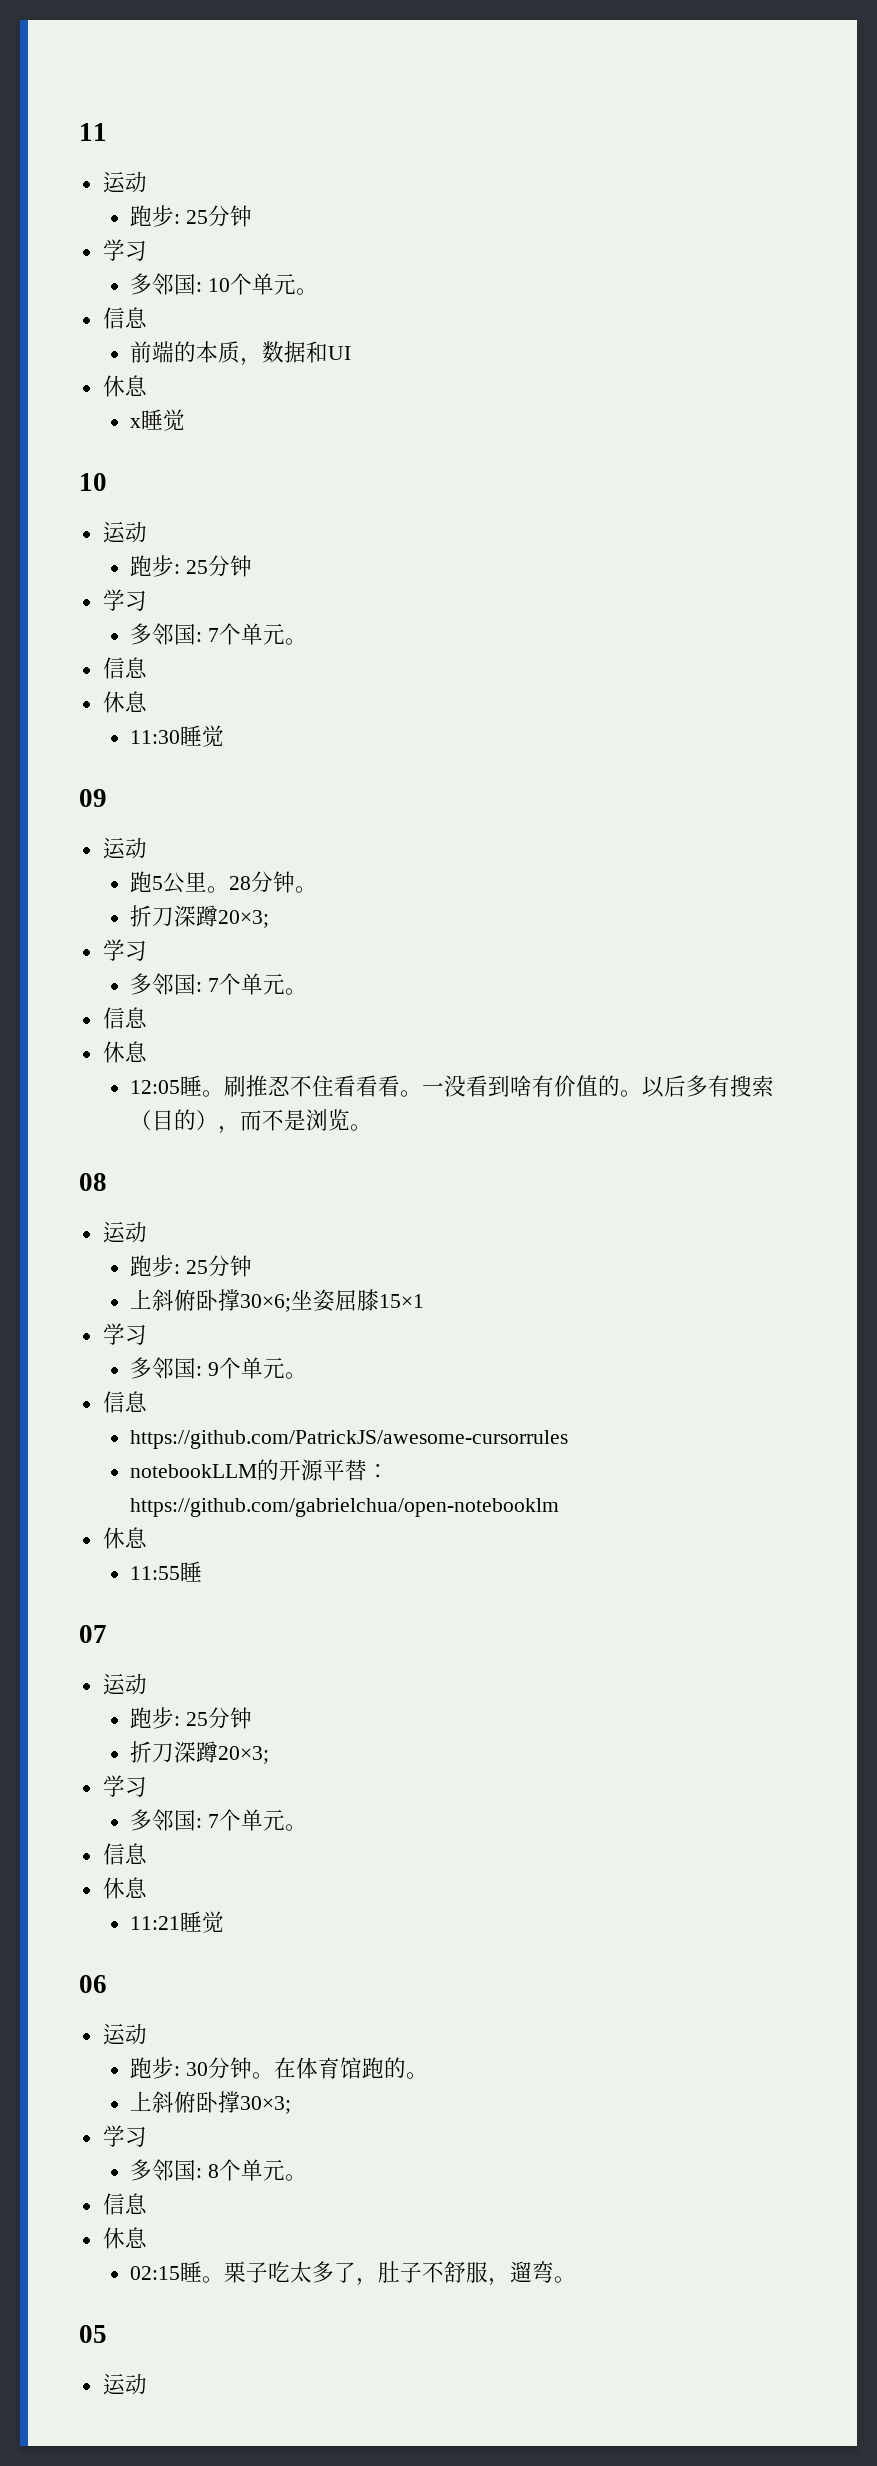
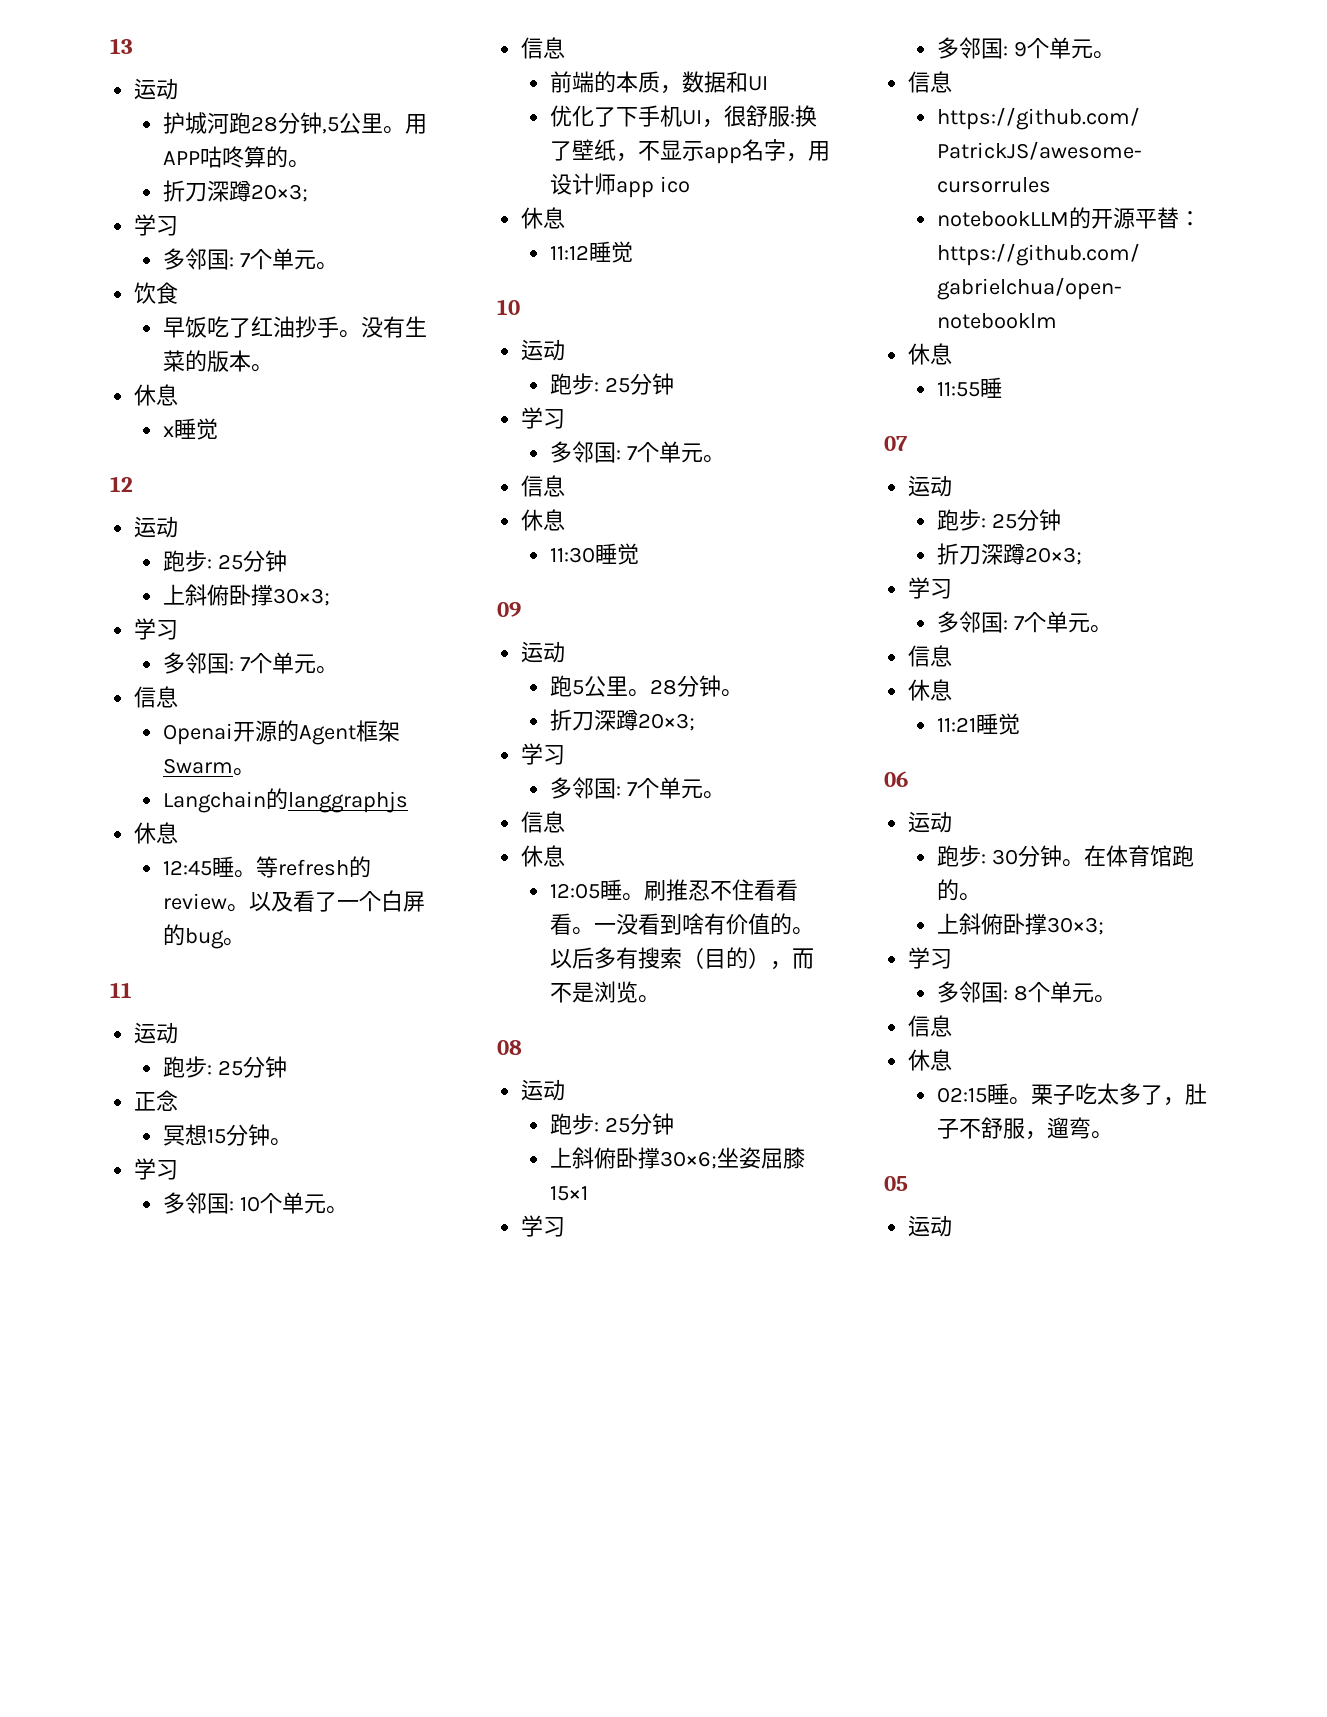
+ 13
+ 运动
+ 护城河跑28分钟,5公里。用APP咕咚算的。
+ 折刀深蹲20×3;
+ 学习
+ 多邻国: 7个单元。
+ 饮食
+ 早饭吃了红油抄手。没有生菜的版本。
+ 休息
+ x睡觉
+ 12
+ 运动
+ 跑步: 25分钟
+ 上斜俯卧撑30×3;
+ 学习
+ 多邻国: 7个单元。
+ 信息
+ Openai开源的Agent框架Swarm。
+ Langchain的langgraphjs
+ 休息
+ 12:45睡。等refresh的review。以及看了一个白屏的bug。
+ 正念
+ 冥想15分钟。
  前端的本质，数据和UI
+ 优化了下手机UI，很舒服:换了壁纸，不显示app名字，用设计师app ico
  休息
- x睡觉
+ 11:12睡觉

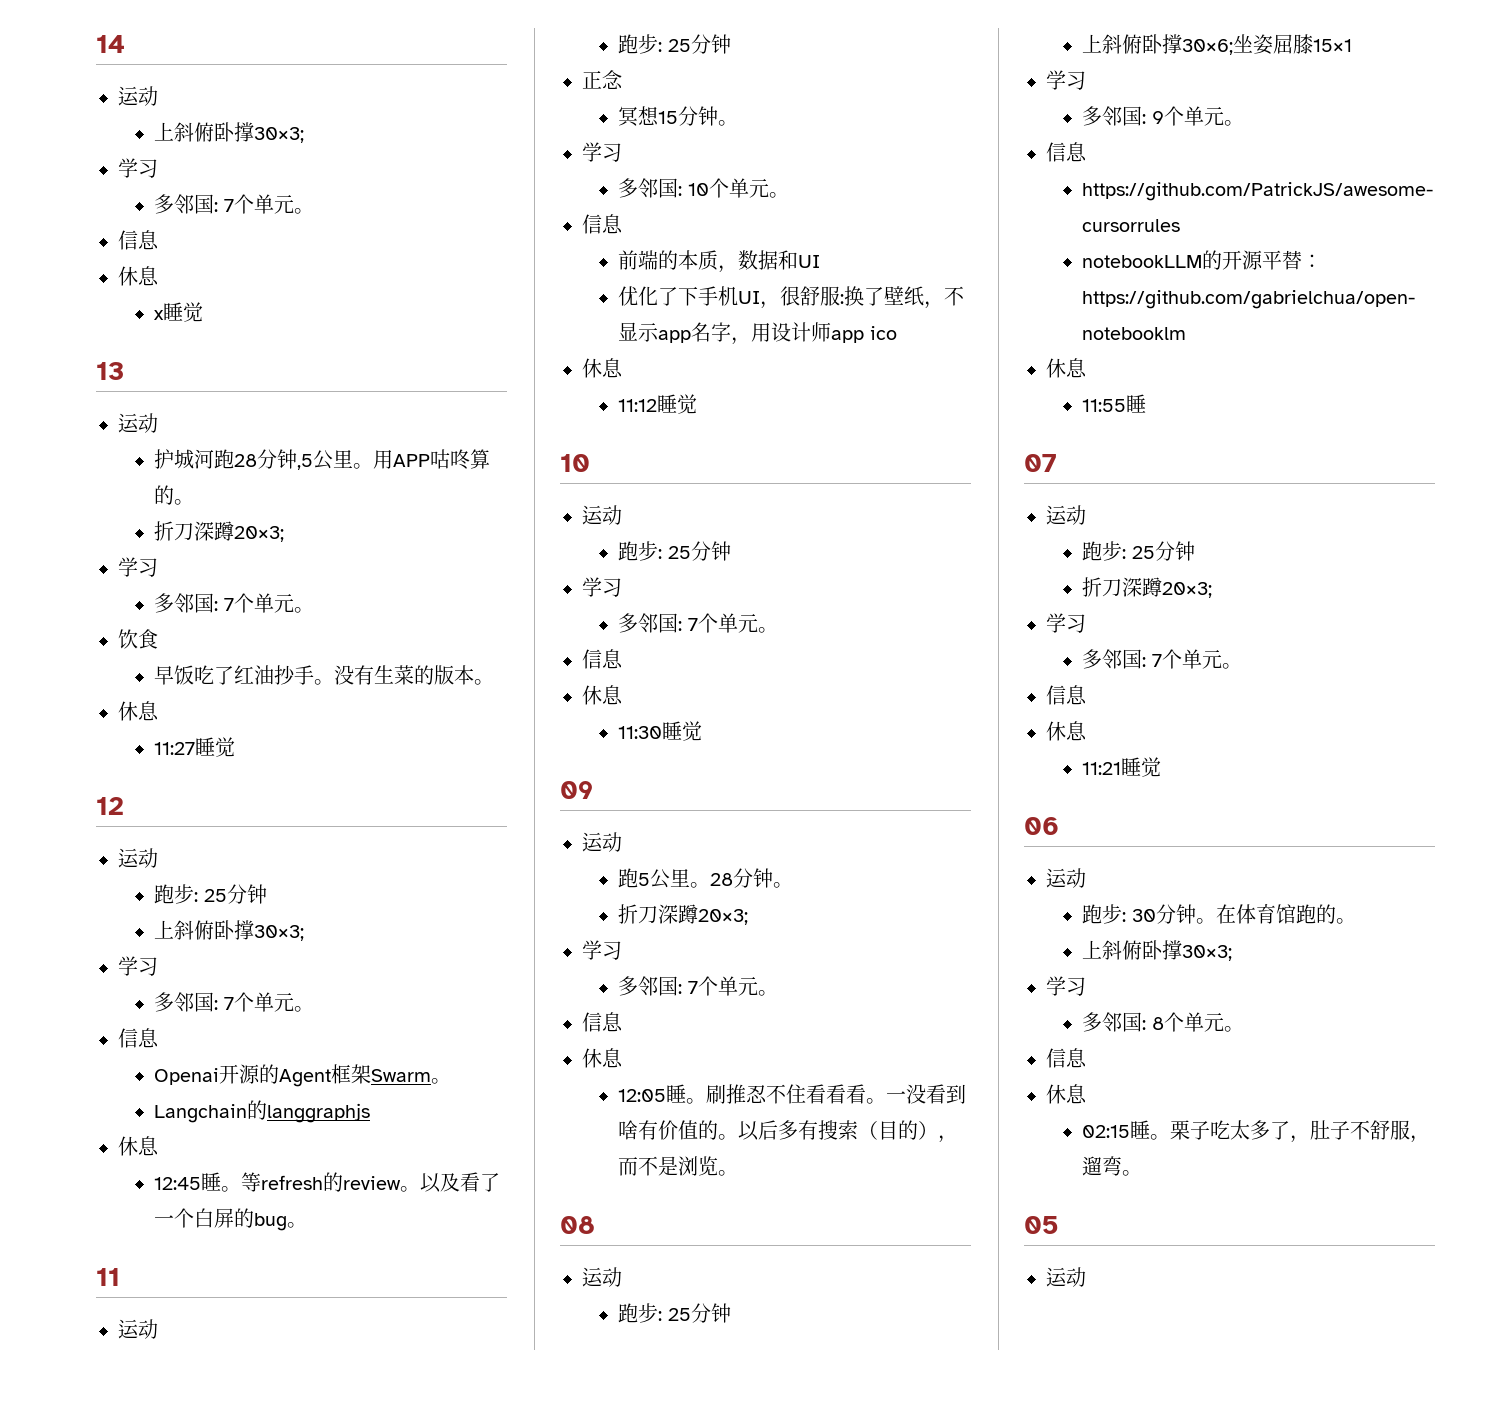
+ 14
+ 运动
+ 上斜俯卧撑30×3;
+ 学习
+ 多邻国: 7个单元。
+ 信息
+ 休息
+ x睡觉
- x睡觉
+ 11:27睡觉

